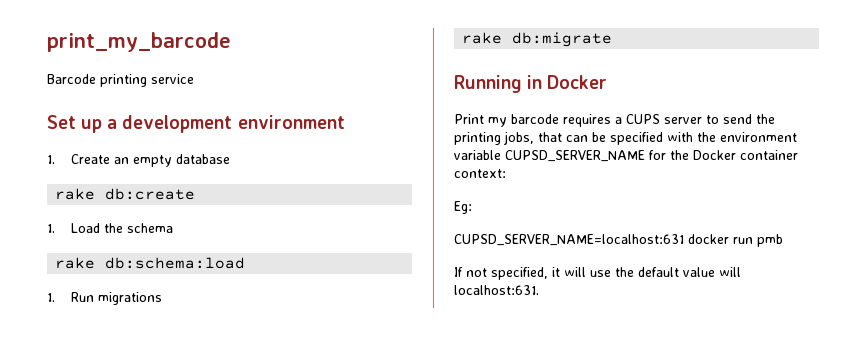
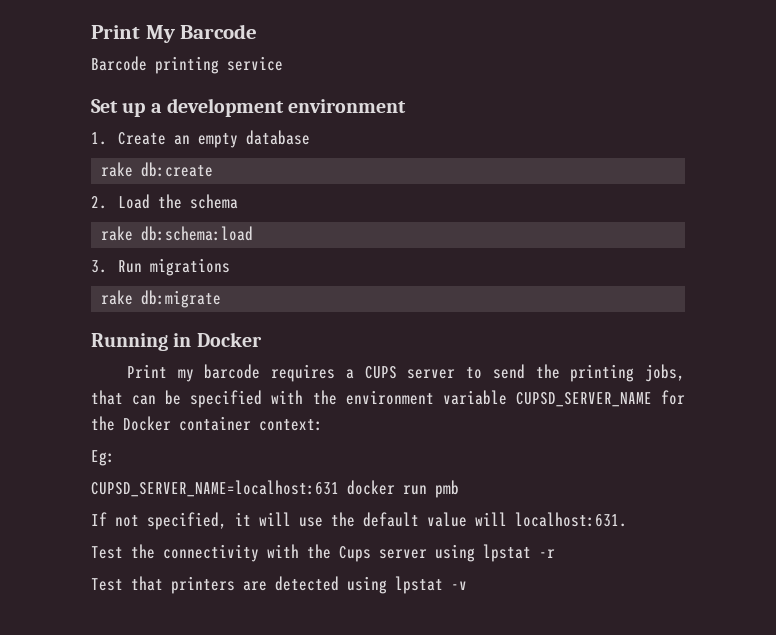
- print_my_barcode
+ Print My Barcode
- 1. Load the schema
+ 2. Load the schema
- 1. Run migrations
+ 3. Run migrations
+ Test the connectivity with the Cups server using lpstat -r
+ Test that printers are detected using lpstat -v

